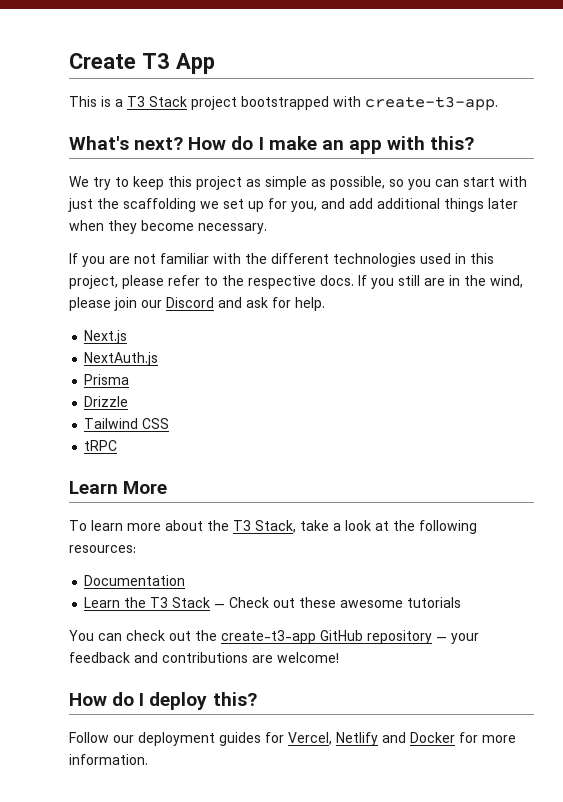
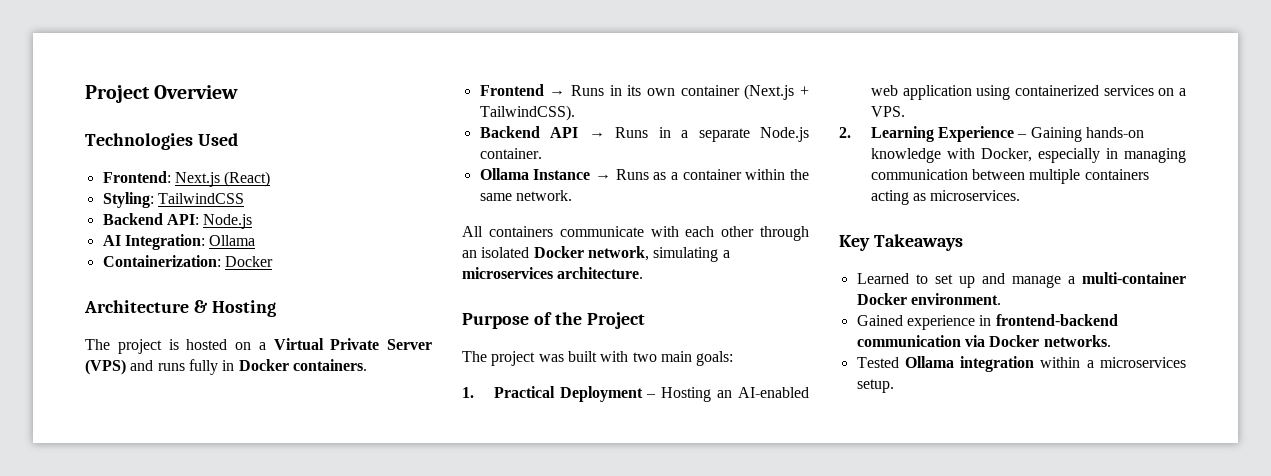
- Create T3 App
- This is a T3 Stack project bootstrapped with create-t3-app.
- What's next? How do I make an app with this?
- We try to keep this project as simple as possible, so you can start with just the scaffolding we set up for you, and add additional things later when they become necessary.
- If you are not familiar with the different technologies used in this project, please refer to the respective docs. If you still are in the wind, please join our Discord and ask for help.
- Next.js
- NextAuth.js
- Prisma
- Drizzle
- Tailwind CSS
- tRPC
- Learn More
- To learn more about the T3 Stack, take a look at the following resources:
- Documentation
- Learn the T3 Stack — Check out these awesome tutorials
- You can check out the create-t3-app GitHub repository — your feedback and contributions are welcome!
- How do I deploy this?
- Follow our deployment guides for Vercel, Netlify and Docker for more information.
+ Project Overview
+ Technologies Used
+ Frontend: Next.js (React)
+ Styling: TailwindCSS
+ Backend API: Node.js
+ AI Integration: Ollama
+ Containerization: Docker
+ Architecture & Hosting
+ The project is hosted on a Virtual Private Server (VPS) and runs fully in Docker containers.
+ Frontend → Runs in its own container (Next.js + TailwindCSS).
+ Backend API → Runs in a separate Node.js container.
+ Ollama Instance → Runs as a container within the same network.
+ All containers communicate with each other through an isolated Docker network, simulating a microservices architecture.
+ Purpose of the Project
+ The project was built with two main goals:
+ 1. Practical Deployment – Hosting an AI-enabled web application using containerized services on a VPS.
+ 2. Learning Experience – Gaining hands-on knowledge with Docker, especially in managing communication between multiple containers acting as microservices.
+ Key Takeaways
+ Learned to set up and manage a multi-container Docker environment.
+ Gained experience in frontend-backend communication via Docker networks.
+ Tested Ollama integration within a microservices setup.

